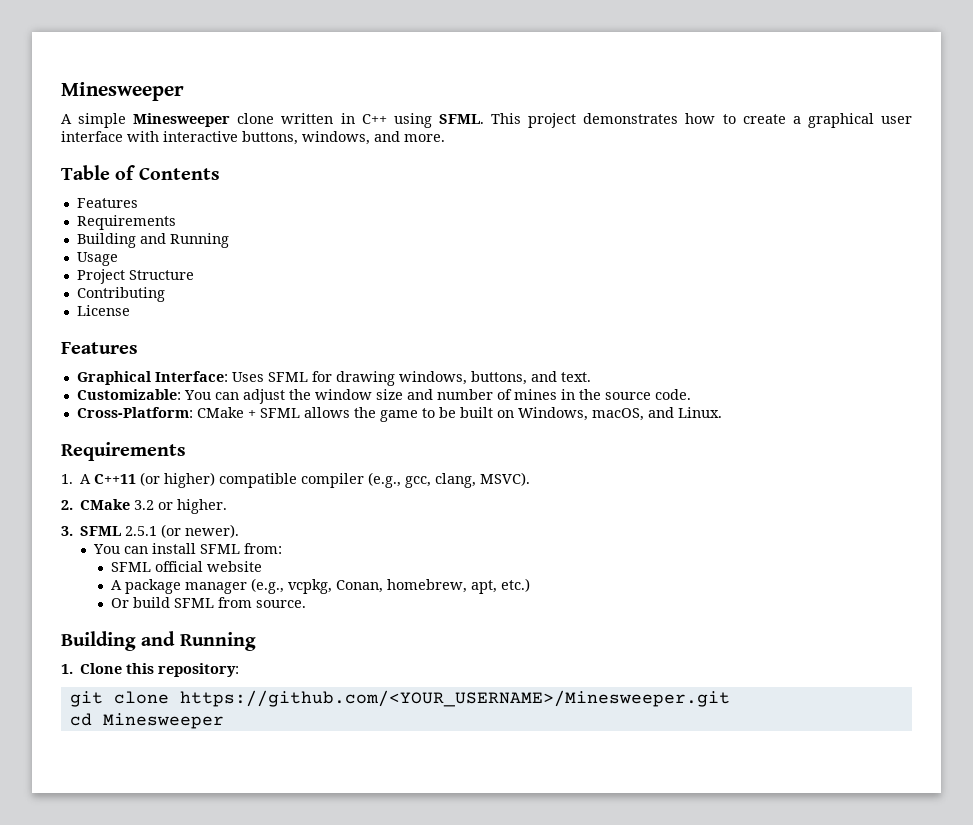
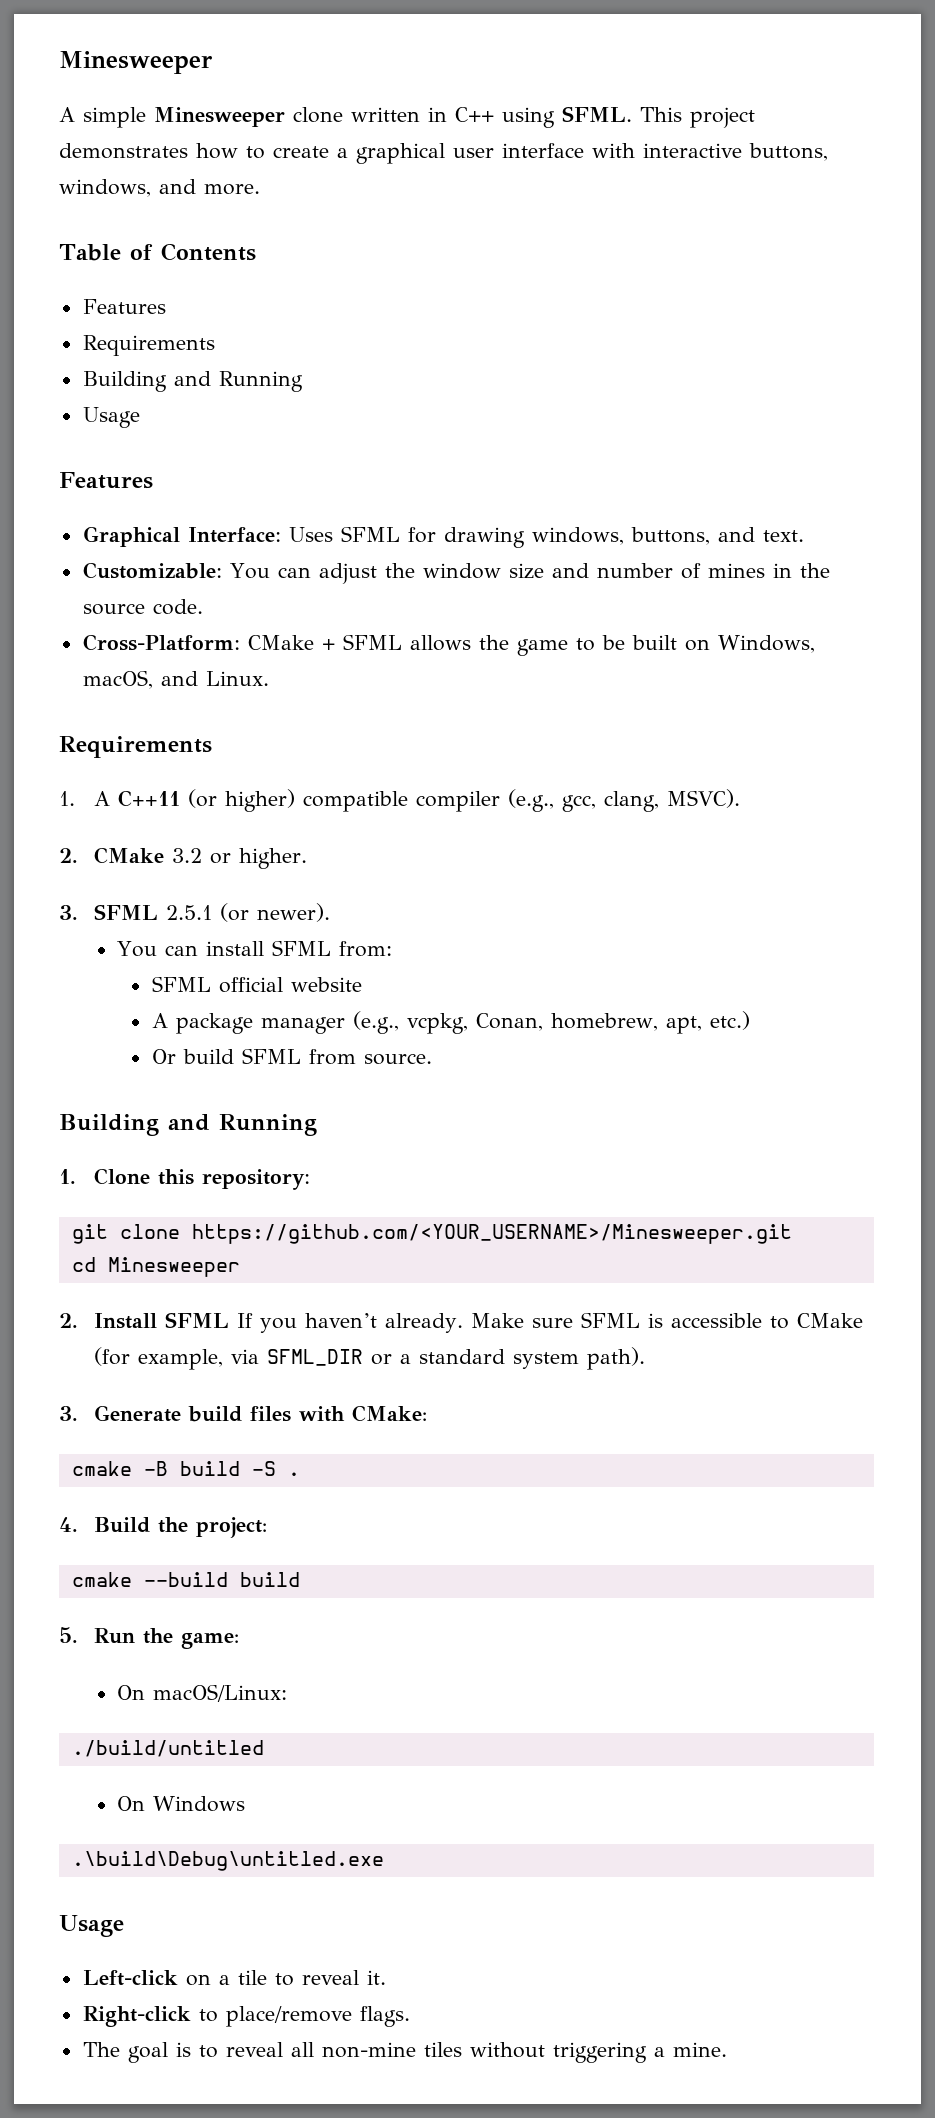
- Project Structure
- Contributing
- License
+ 2. Install SFML If you haven’t already. Make sure SFML is accessible to CMake (for example, via SFML_DIR or a standard system path).
+ 3. Generate build files with CMake:
+ cmake -B build -S .
+ 4. Build the project:
+ cmake --build build
+ 5. Run the game:
+ On macOS/Linux:
+ ./build/untitled
+ On Windows
+ .\build\Debug\untitled.exe
+ Usage
+ Left-click on a tile to reveal it.
+ Right-click to place/remove flags.
+ The goal is to reveal all non-mine tiles without triggering a mine.

